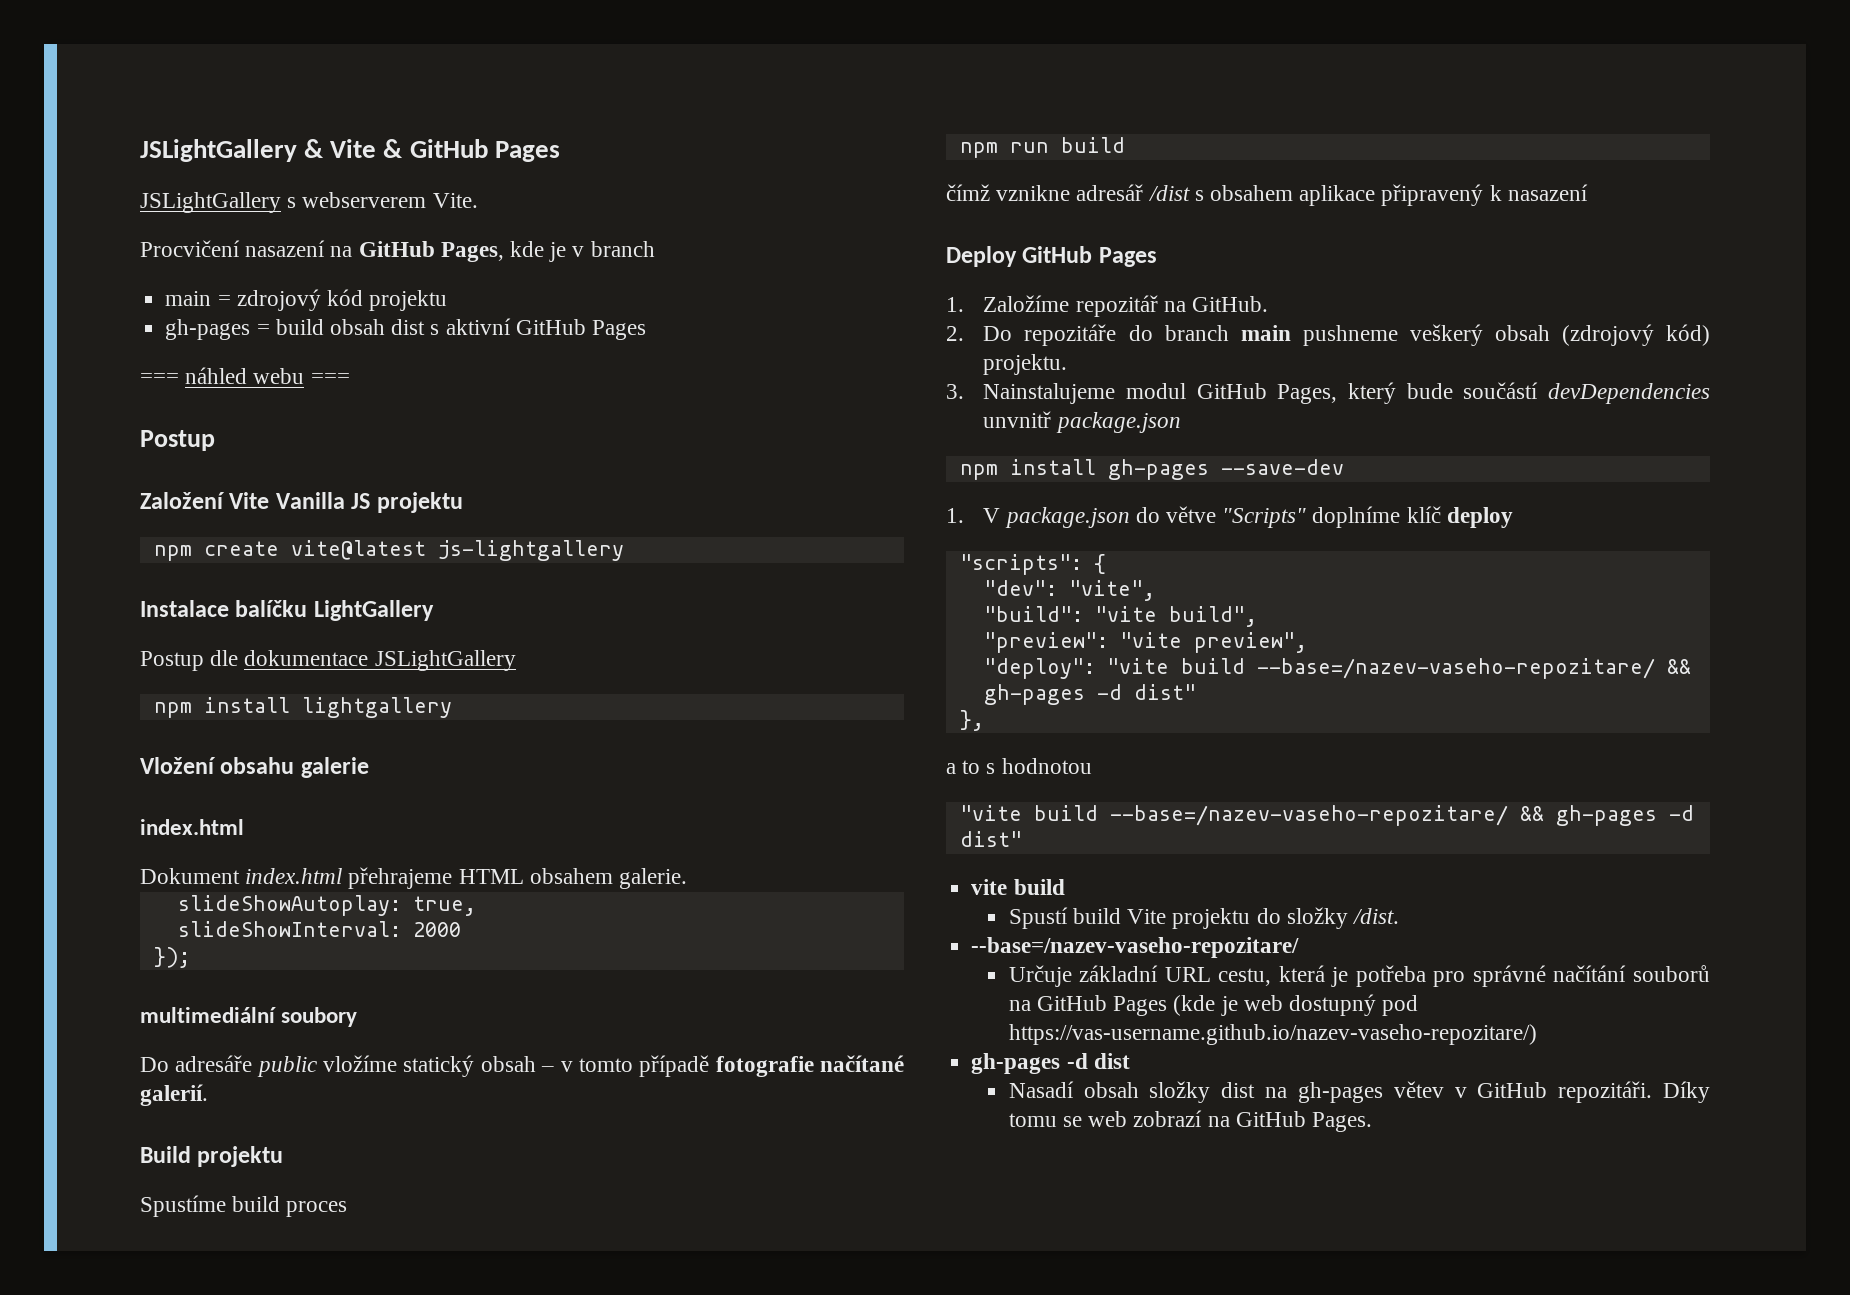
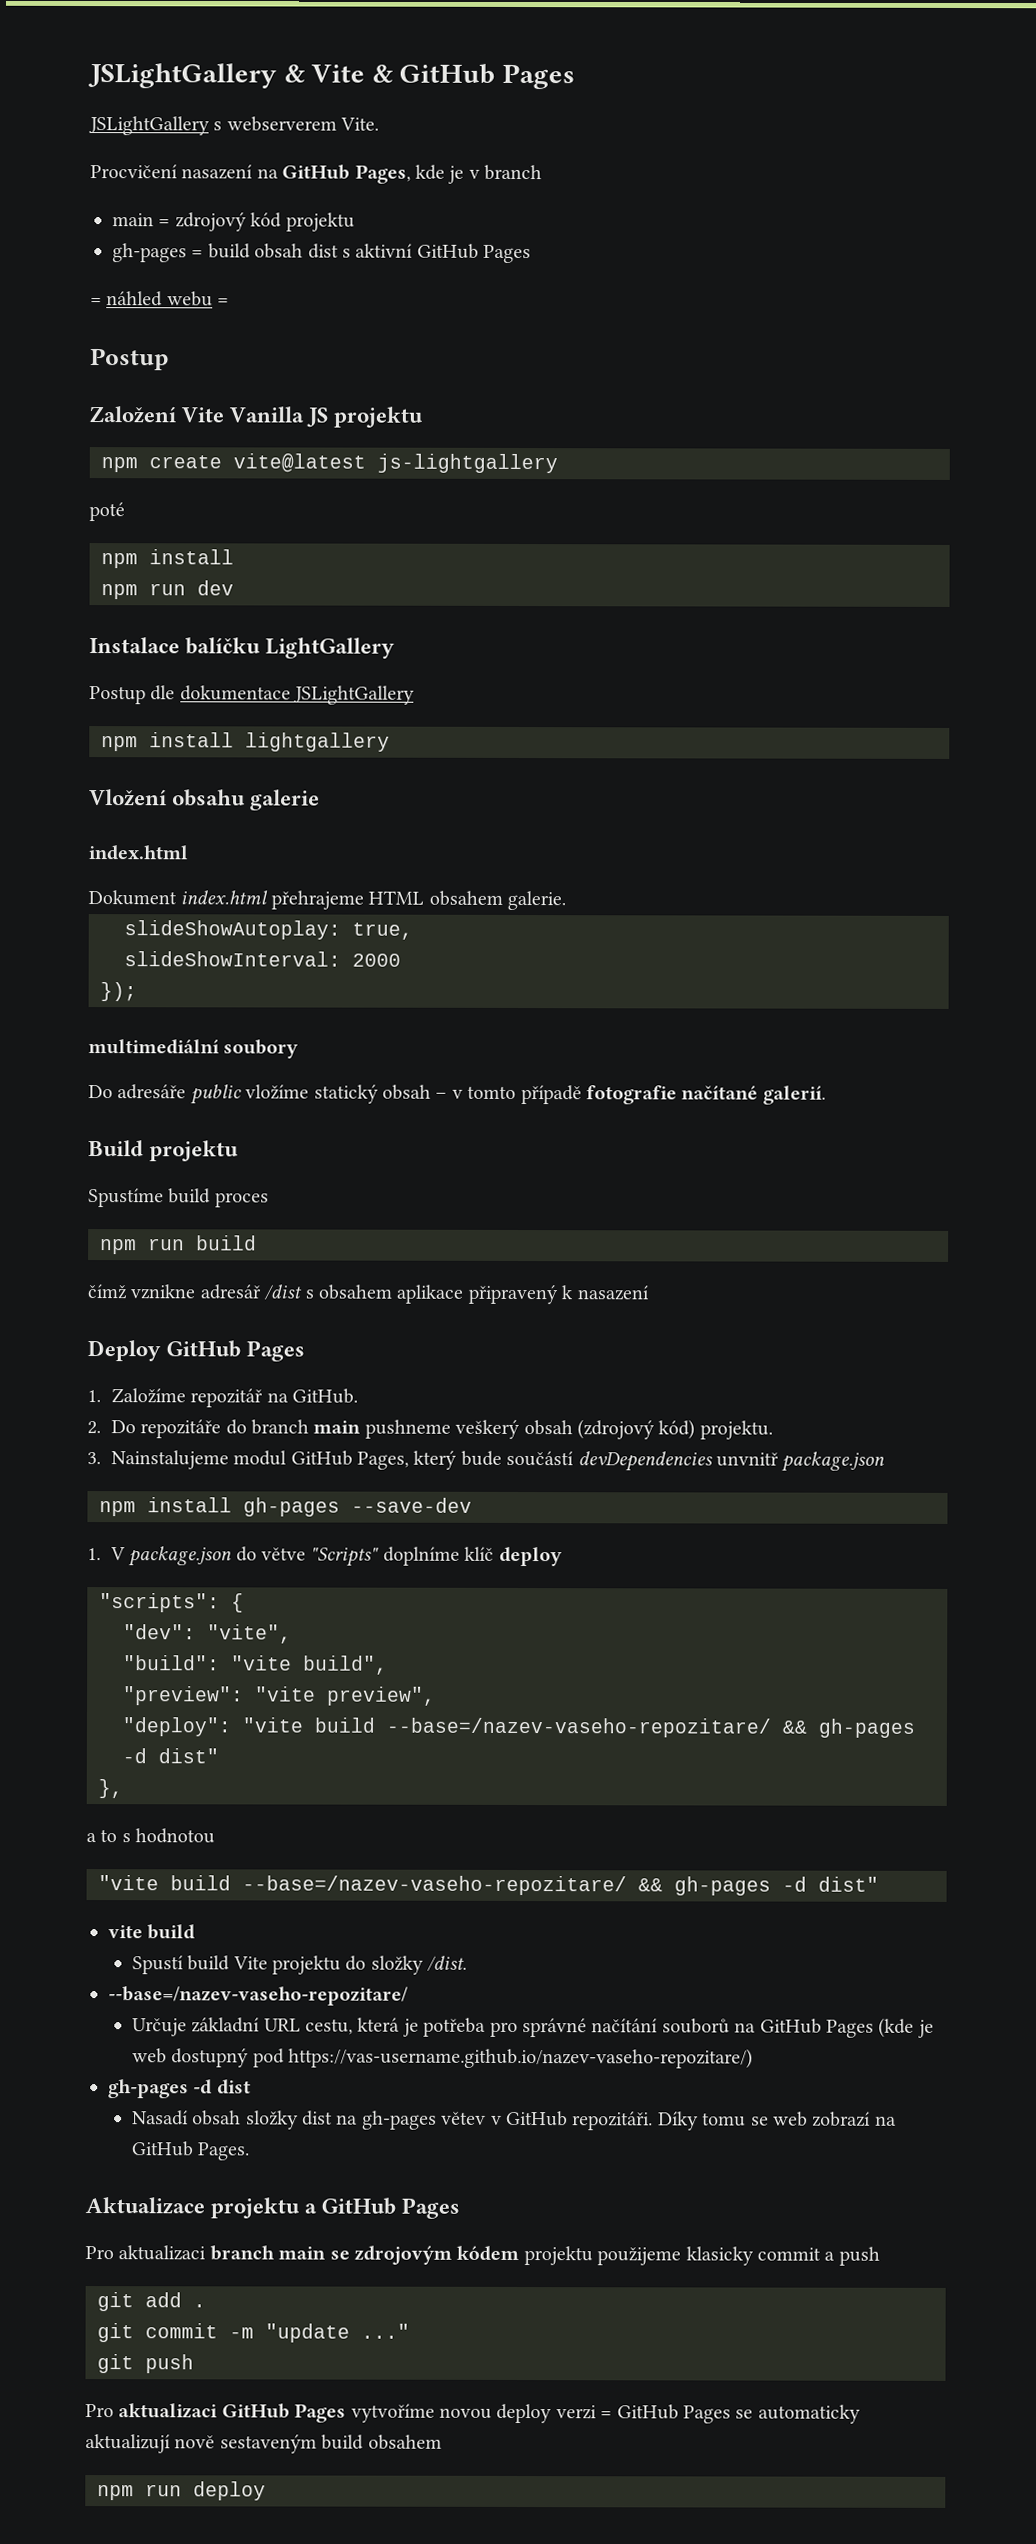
- === náhled webu ===
+ = náhled webu =
+ poté
+ npm install
+ npm run dev
+ Aktualizace projektu a GitHub Pages
+ Pro aktualizaci branch main se zdrojovým kódem projektu použijeme klasicky commit a push
+ git add .
+ git commit -m "update ..."
+ git push
+ Pro aktualizaci GitHub Pages vytvoříme novou deploy verzi = GitHub Pages se automaticky aktualizují nově sestaveným build obsahem
+ npm run deploy

